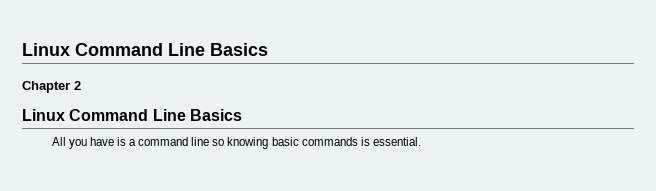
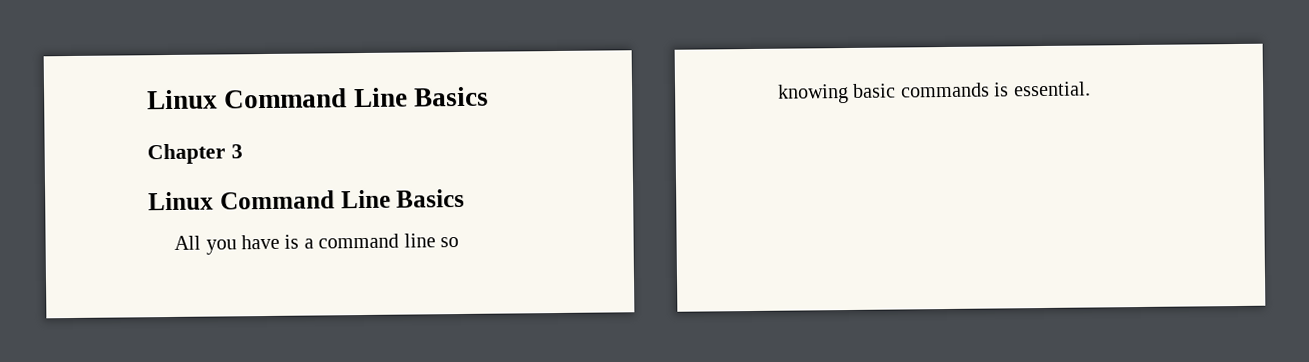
- Chapter 2
+ Chapter 3

